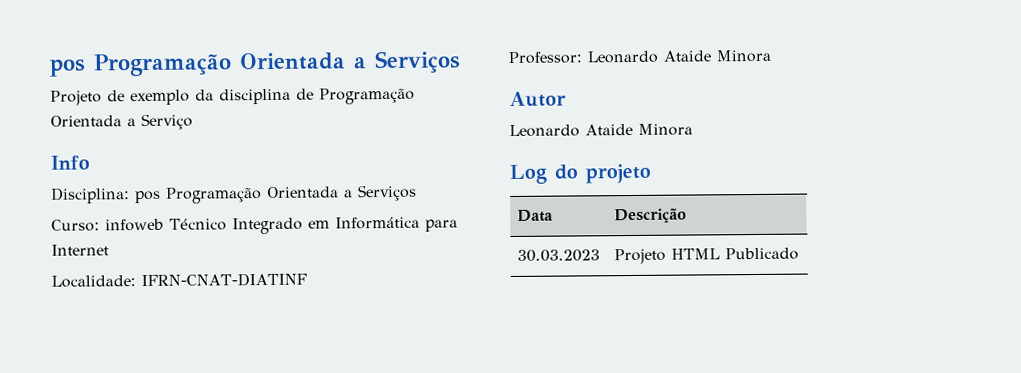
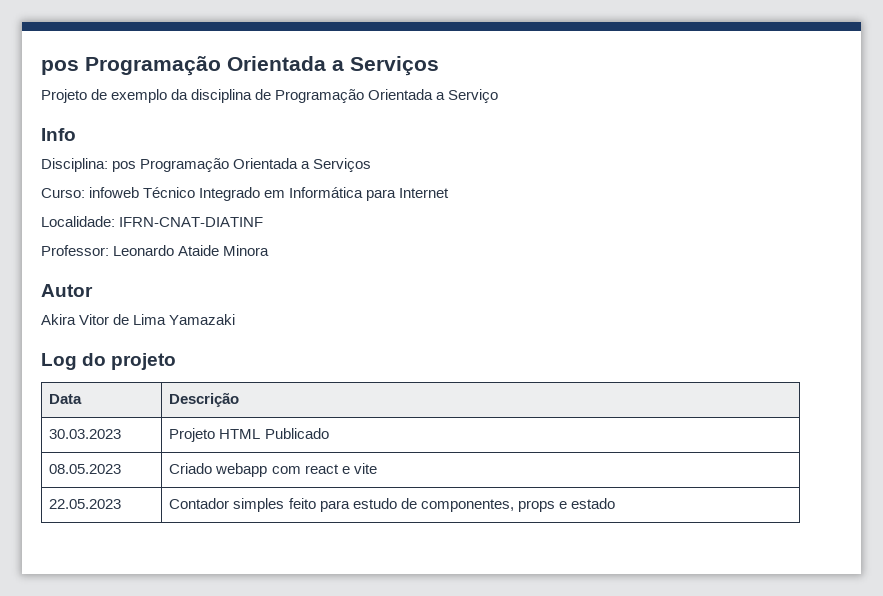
  Autor
- Leonardo Ataide Minora
+ Akira Vitor de Lima Yamazaki
+ 08.05.2023 | Criado webapp com react e vite
+ 22.05.2023 | Contador simples feito para estudo de componentes, props e estado

